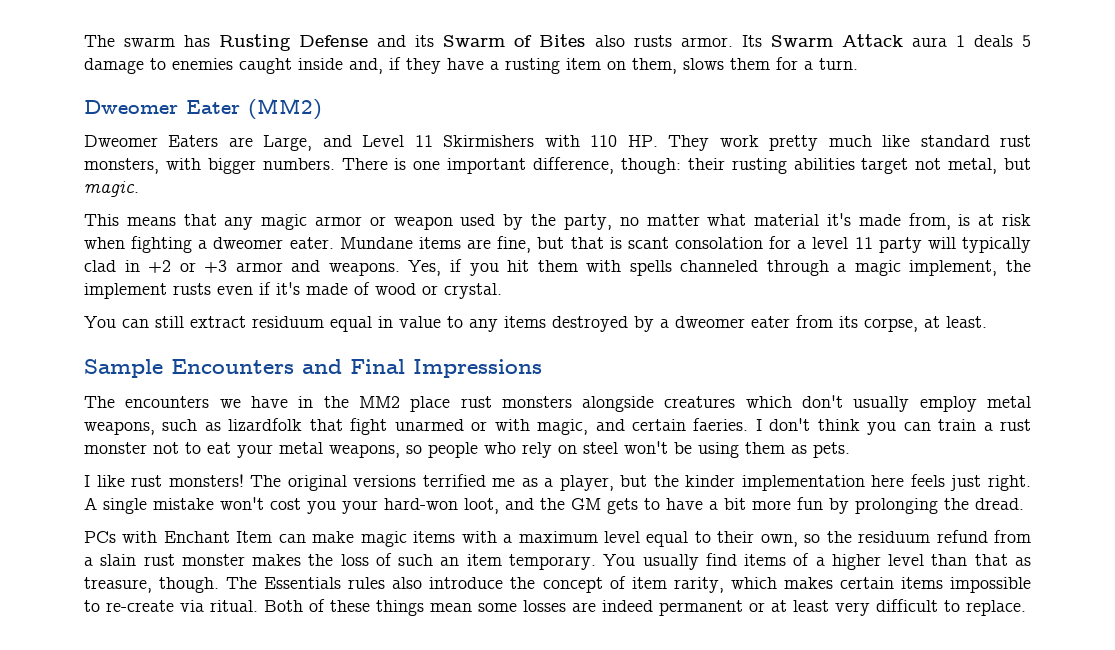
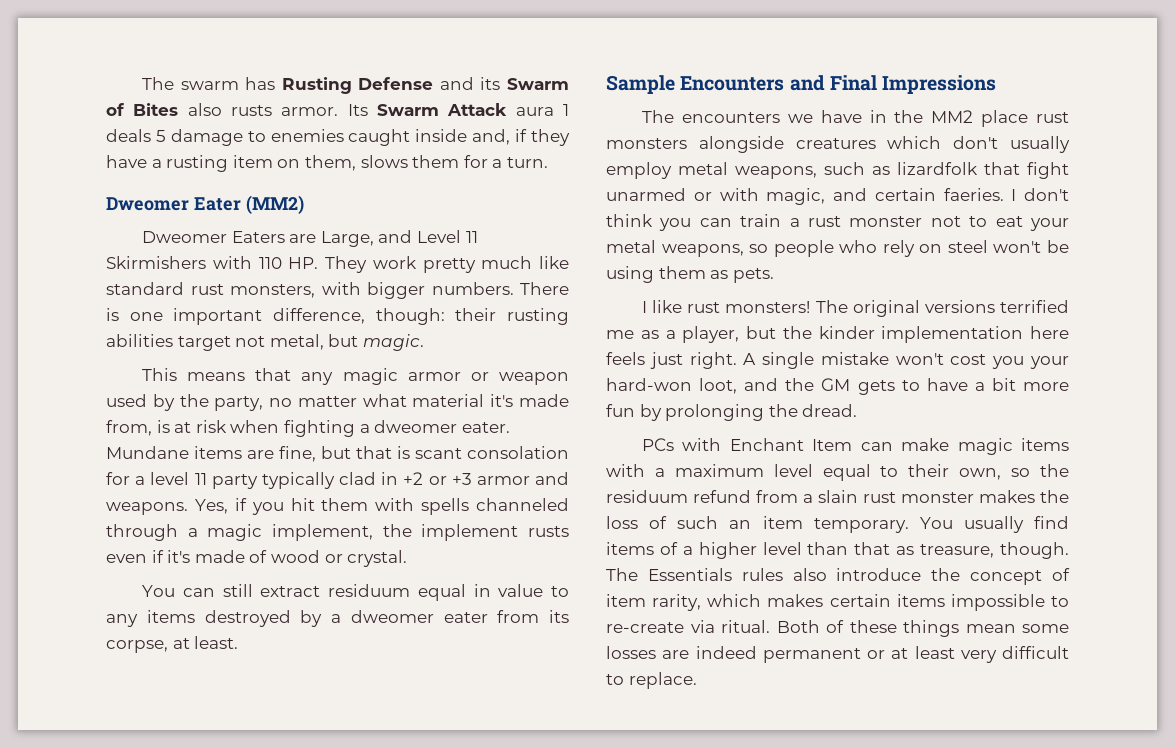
- Mundane items are fine, but that is scant consolation for a level 11 party will typically clad in +2 or +3 armor and weapons.
+ Mundane items are fine, but that is scant consolation for a level 11 party typically clad in +2 or +3 armor and weapons.

